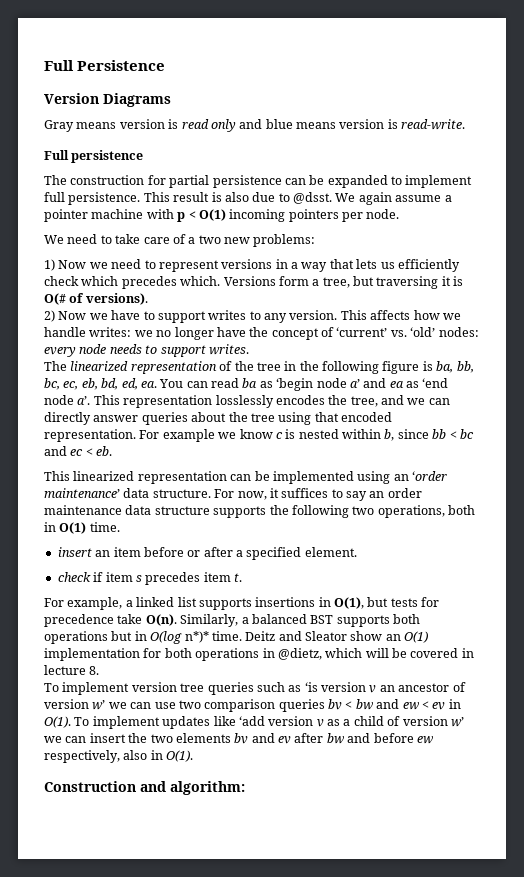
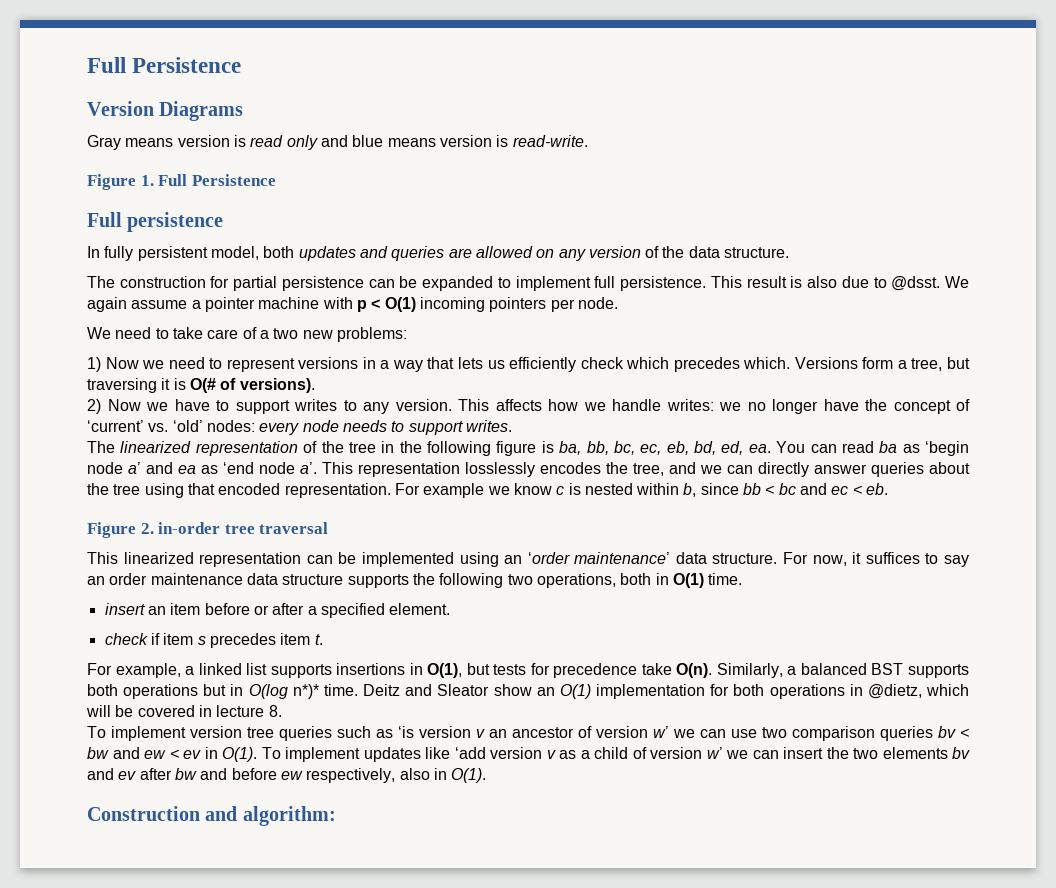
+ Figure 1. Full Persistence
  Full persistence
+ In fully persistent model, both updates and queries are allowed on any version of the data structure.
+ Figure 2. in-order tree traversal

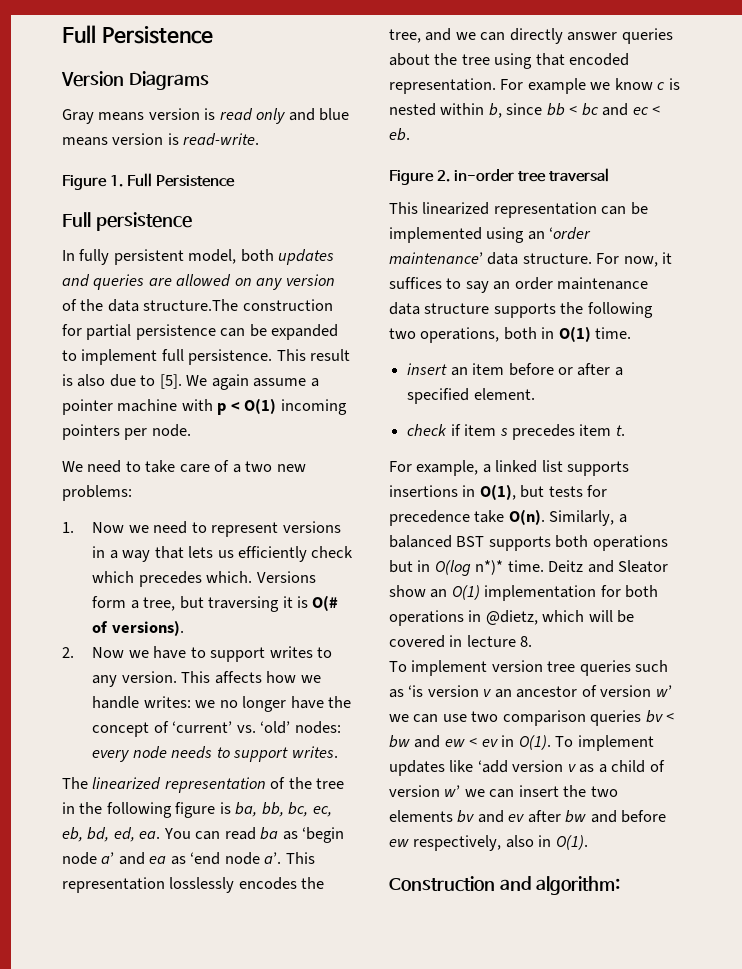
- In fully persistent model, both updates and queries are allowed on any version of the data structure.
- The construction for partial persistence can be expanded to implement full persistence.
+ In fully persistent model, both updates and queries are allowed on any version of the data structure.The construction for partial persistence can be expanded to implement full persistence.
- This result is also due to @dsst.
+ This result is also due to [5].
- 1) Now we need to represent versions in a way that lets us efficiently check which precedes which.
+ 1. Now we need to represent versions in a way that lets us efficiently check which precedes which.
- 2) Now we have to support writes to any version.
+ 2. Now we have to support writes to any version.

